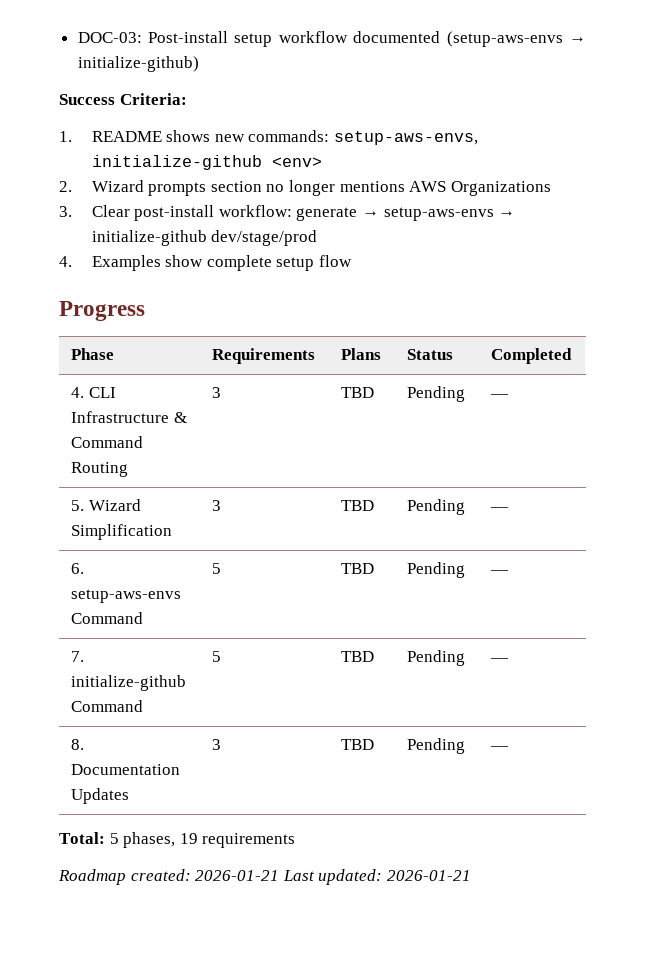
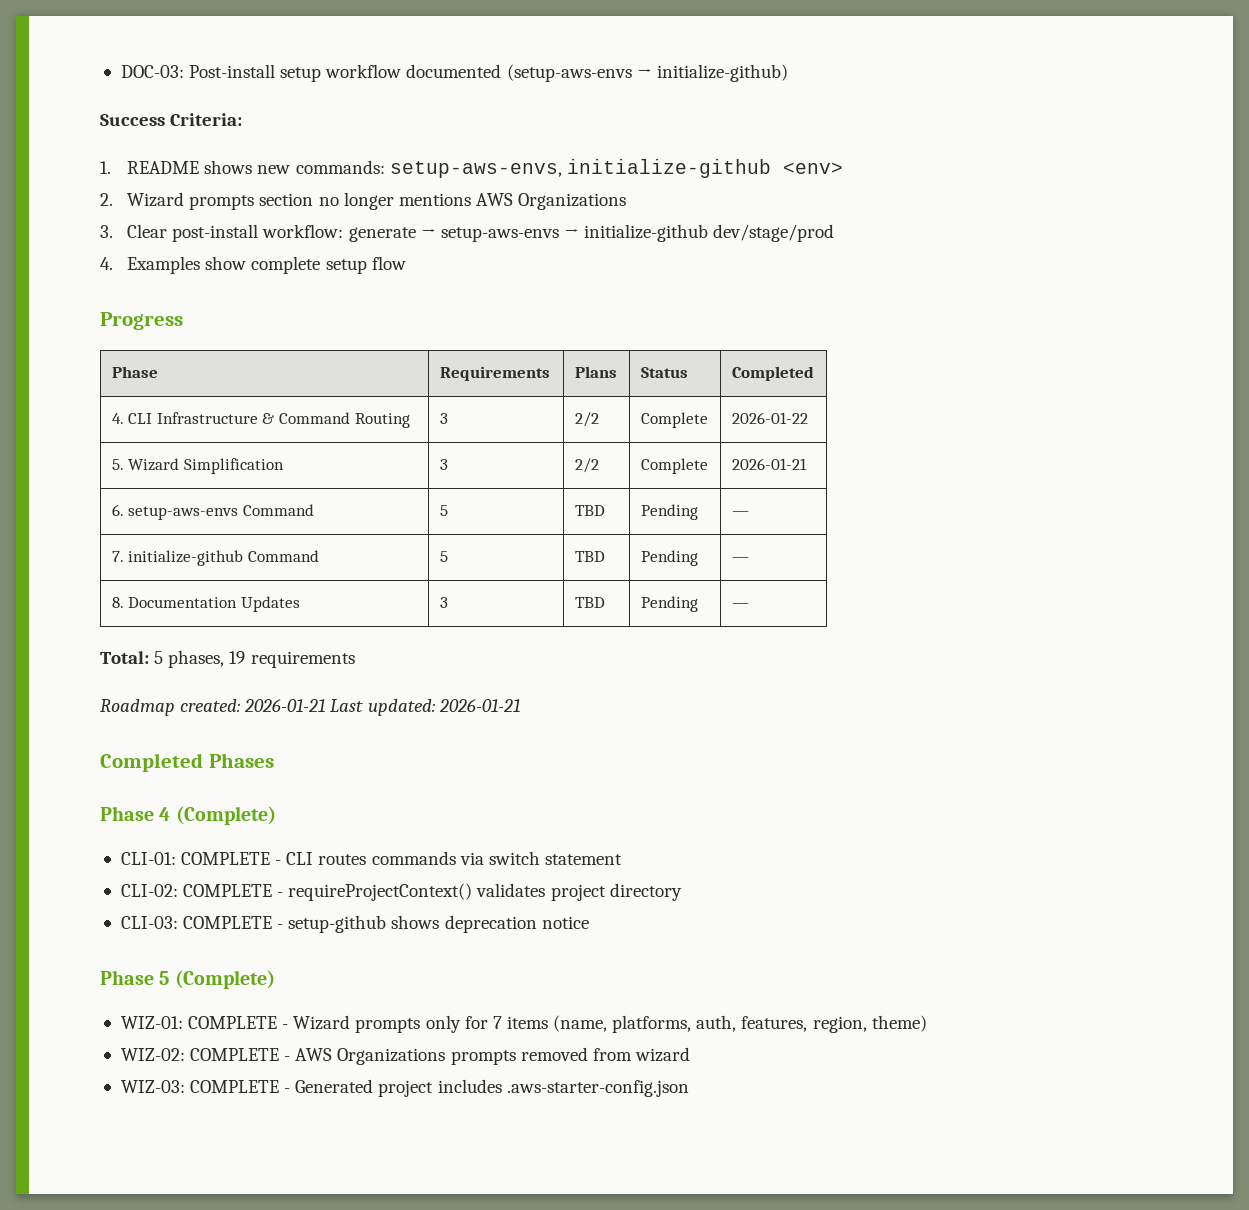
- 4. CLI Infrastructure & Command Routing | 3 | TBD | Pending | —
+ 4. CLI Infrastructure & Command Routing | 3 | 2/2 | Complete | 2026-01-22
- 5. Wizard Simplification | 3 | TBD | Pending | —
+ 5. Wizard Simplification | 3 | 2/2 | Complete | 2026-01-21
+ Completed Phases
+ Phase 4 (Complete)
+ CLI-01: COMPLETE - CLI routes commands via switch statement
+ CLI-02: COMPLETE - requireProjectContext() validates project directory
+ CLI-03: COMPLETE - setup-github shows deprecation notice
+ Phase 5 (Complete)
+ WIZ-01: COMPLETE - Wizard prompts only for 7 items (name, platforms, auth, features, region, theme)
+ WIZ-02: COMPLETE - AWS Organizations prompts removed from wizard
+ WIZ-03: COMPLETE - Generated project includes .aws-starter-config.json

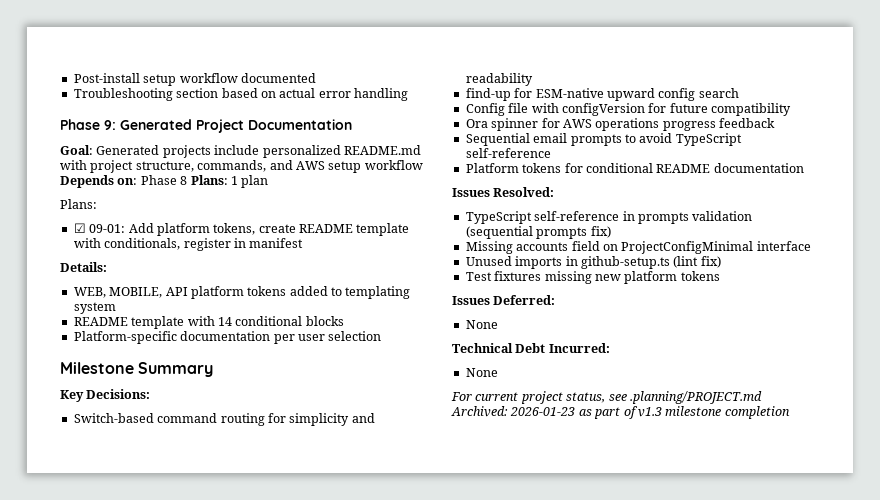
- DOC-03: Post-install setup workflow documented (setup-aws-envs → initialize-github)
- Success Criteria:
- 1. README shows new commands: setup-aws-envs, initialize-github <env>
- 2. Wizard prompts section no longer mentions AWS Organizations
- 3. Clear post-install workflow: generate → setup-aws-envs → initialize-github dev/stage/prod
- 4. Examples show complete setup flow
- Progress
- Phase | Requirements | Plans | Status | Completed
- 4. CLI Infrastructure & Command Routing | 3 | 2/2 | Complete | 2026-01-22
- 5. Wizard Simplification | 3 | 2/2 | Complete | 2026-01-21
- 6. setup-aws-envs Command | 5 | TBD | Pending | —
- 7. initialize-github Command | 5 | TBD | Pending | —
- 8. Documentation Updates | 3 | TBD | Pending | —
- Total: 5 phases, 19 requirements
- Roadmap created: 2026-01-21 Last updated: 2026-01-21
- Completed Phases
- Phase 4 (Complete)
- CLI-01: COMPLETE - CLI routes commands via switch statement
- CLI-02: COMPLETE - requireProjectContext() validates project directory
- CLI-03: COMPLETE - setup-github shows deprecation notice
- Phase 5 (Complete)
- WIZ-01: COMPLETE - Wizard prompts only for 7 items (name, platforms, auth, features, region, theme)
- WIZ-02: COMPLETE - AWS Organizations prompts removed from wizard
- WIZ-03: COMPLETE - Generated project includes .aws-starter-config.json
+ Post-install setup workflow documented
+ Troubleshooting section based on actual error handling
+ Phase 9: Generated Project Documentation
+ Goal: Generated projects include personalized README.md with project structure, commands, and AWS setup workflow Depends on: Phase 8 Plans: 1 plan
+ Plans:
+ ☑ 09-01: Add platform tokens, create README template with conditionals, register in manifest
+ Details:
+ WEB, MOBILE, API platform tokens added to templating system
+ README template with 14 conditional blocks
+ Platform-specific documentation per user selection
+ Milestone Summary
+ Key Decisions:
+ Switch-based command routing for simplicity and readability
+ find-up for ESM-native upward config search
+ Config file with configVersion for future compatibility
+ Ora spinner for AWS operations progress feedback
+ Sequential email prompts to avoid TypeScript self-reference
+ Platform tokens for conditional README documentation
+ Issues Resolved:
+ TypeScript self-reference in prompts validation (sequential prompts fix)
+ Missing accounts field on ProjectConfigMinimal interface
+ Unused imports in github-setup.ts (lint fix)
+ Test fixtures missing new platform tokens
+ Issues Deferred:
+ None
+ Technical Debt Incurred:
+ None
+ For current project status, see .planning/PROJECT.md Archived: 2026-01-23 as part of v1.3 milestone completion

